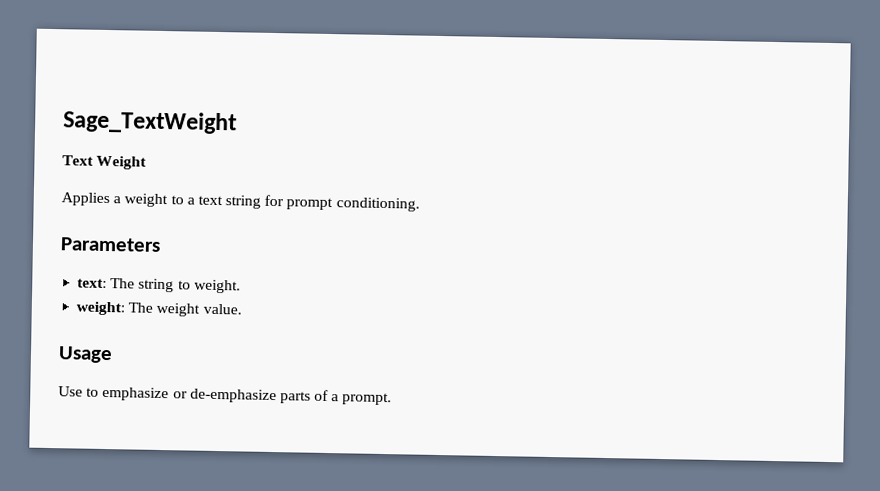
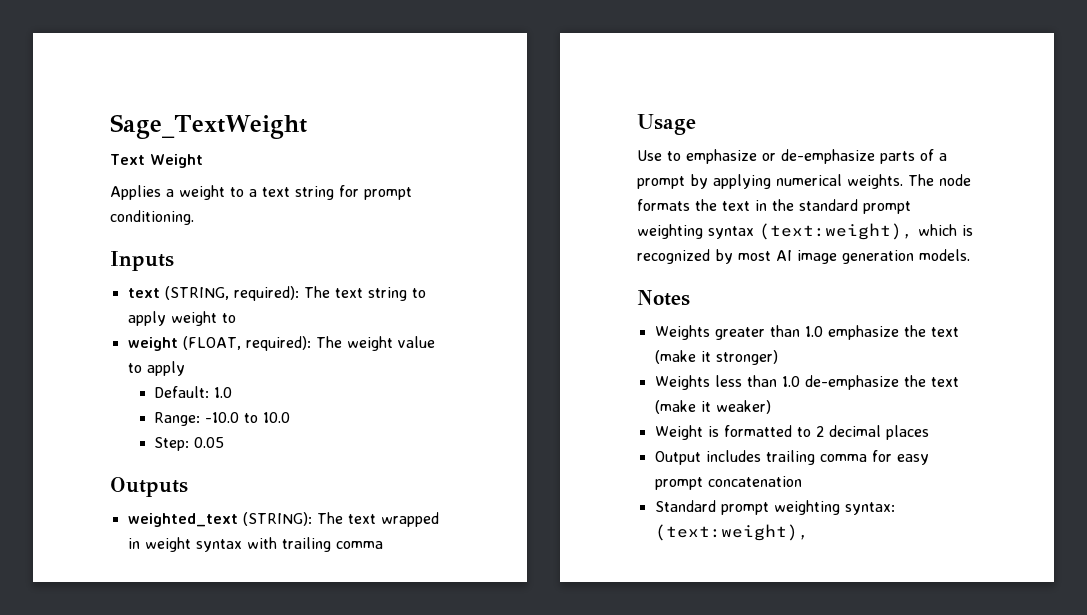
- Parameters
- text: The string to weight.
- weight: The weight value.
+ Inputs
+ text (STRING, required): The text string to apply weight to
+ weight (FLOAT, required): The weight value to apply
+ Default: 1.0
+ Range: -10.0 to 10.0
+ Step: 0.05
+ Outputs
+ weighted_text (STRING): The text wrapped in weight syntax with trailing comma
- Use to emphasize or de-emphasize parts of a prompt.
+ Use to emphasize or de-emphasize parts of a prompt by applying numerical weights. The node formats the text in the standard prompt weighting syntax (text:weight), which is recognized by most AI image generation models.
+ Notes
+ Weights greater than 1.0 emphasize the text (make it stronger)
+ Weights less than 1.0 de-emphasize the text (make it weaker)
+ Weight is formatted to 2 decimal places
+ Output includes trailing comma for easy prompt concatenation
+ Standard prompt weighting syntax: (text:weight),

